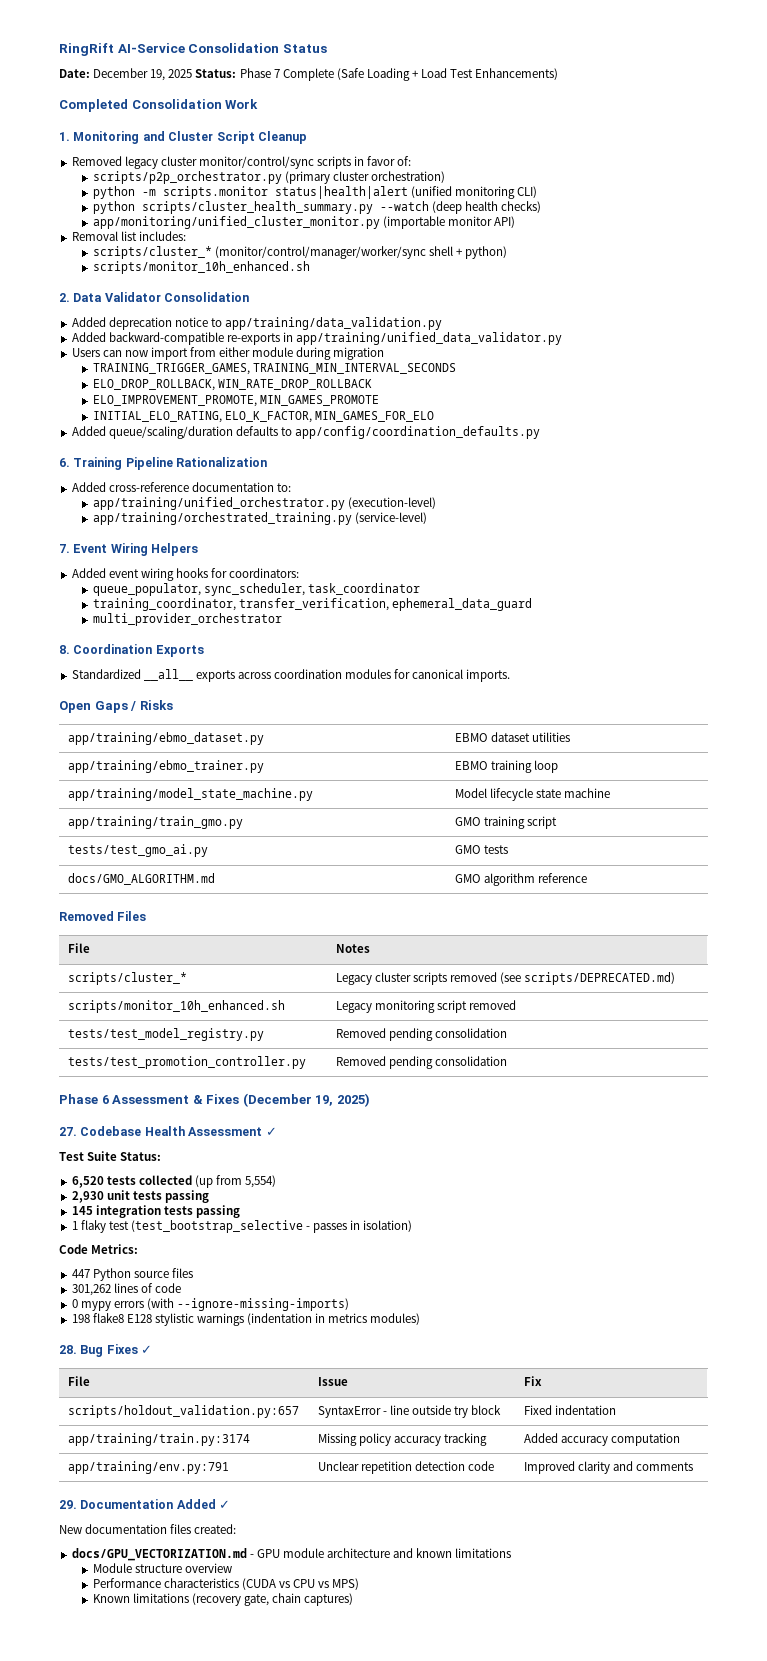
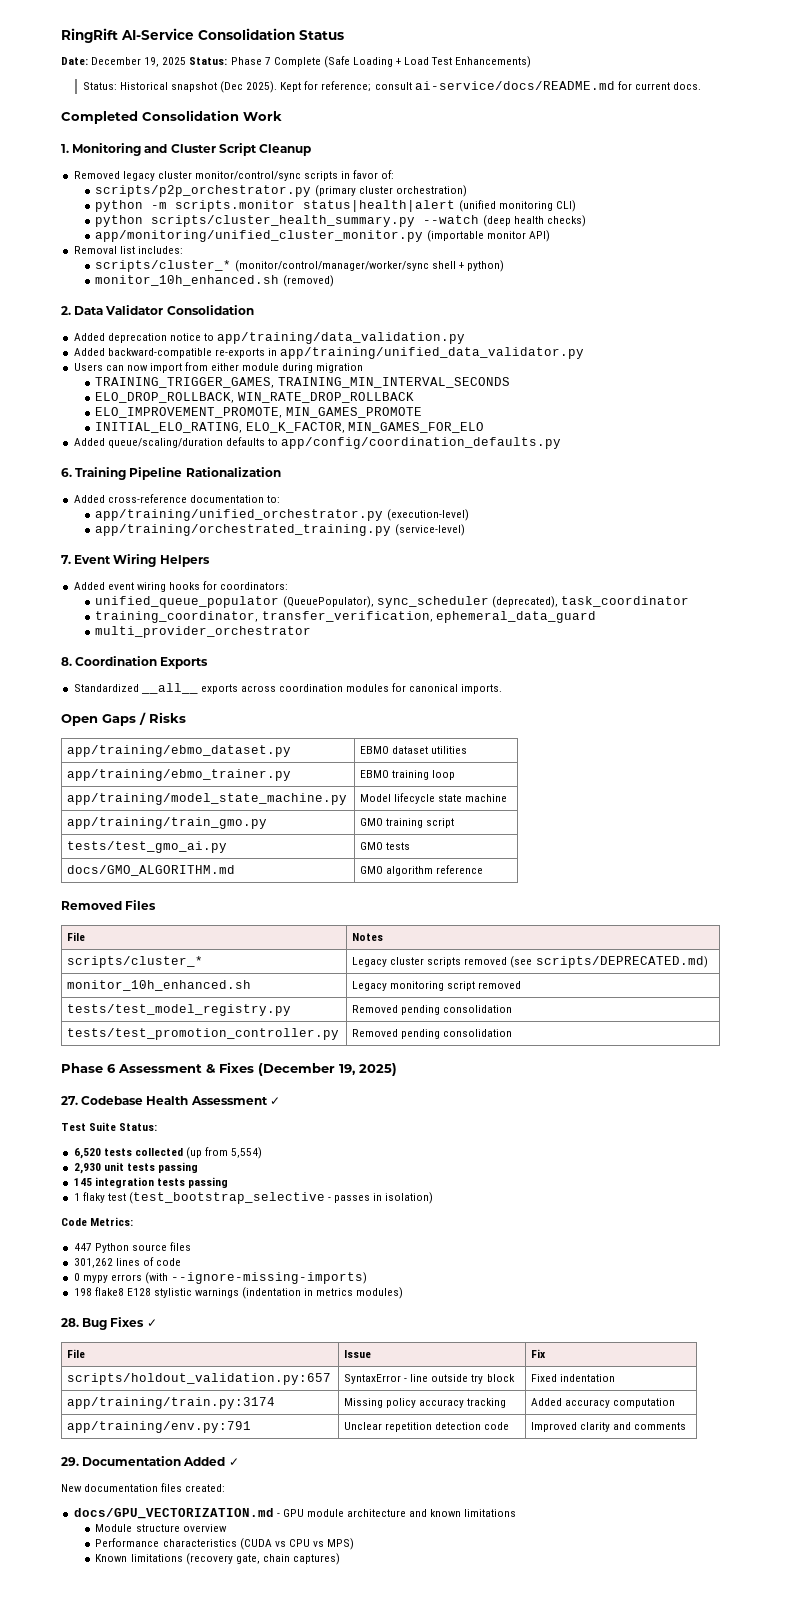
+ Status: Historical snapshot (Dec 2025). Kept for reference; consult ai-service/docs/README.md for current docs.
  scripts/cluster_* (monitor/control/manager/worker/sync shell + python)
- scripts/monitor_10h_enhanced.sh
+ monitor_10h_enhanced.sh (removed)
- queue_populator, sync_scheduler, task_coordinator
+ unified_queue_populator (QueuePopulator), sync_scheduler (deprecated), task_coordinator
- scripts/monitor_10h_enhanced.sh | Legacy monitoring script removed
+ monitor_10h_enhanced.sh | Legacy monitoring script removed

